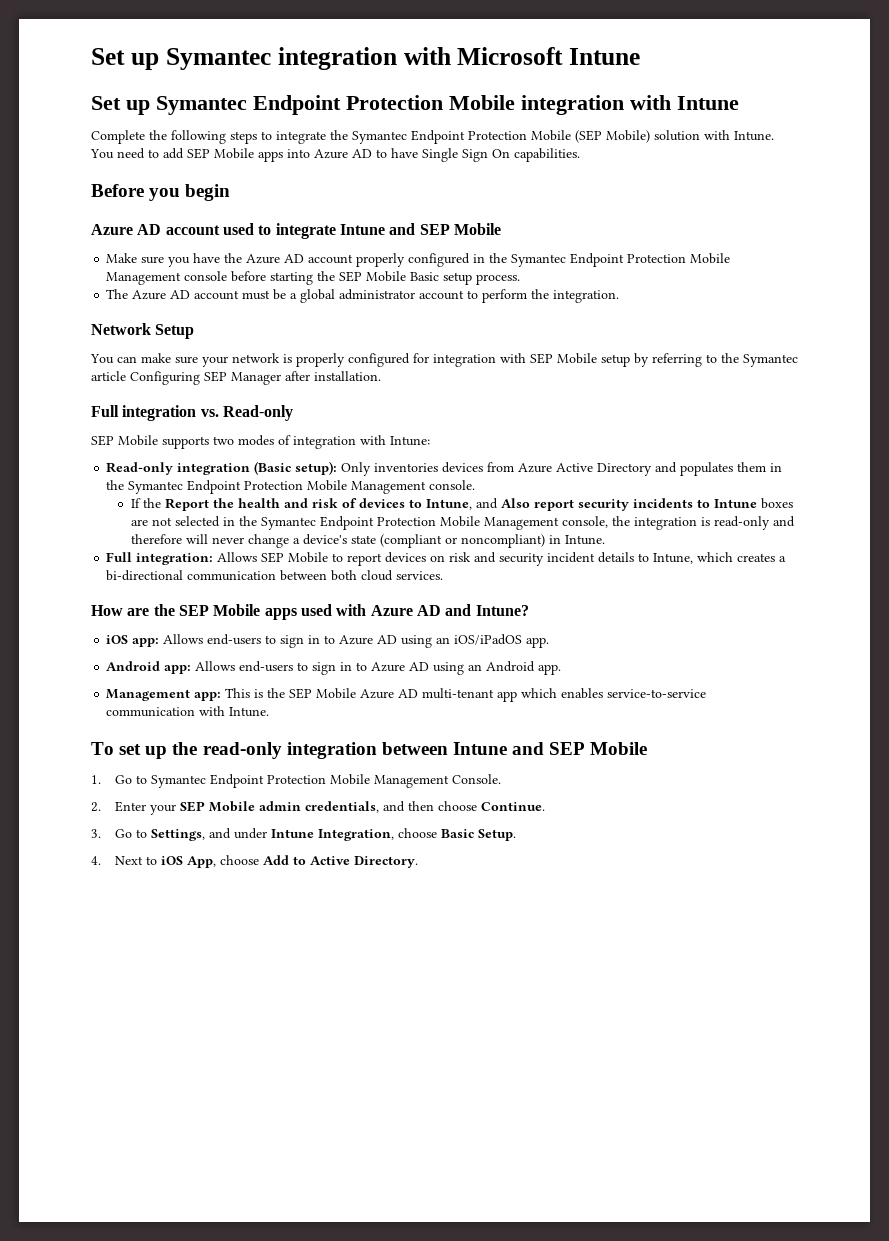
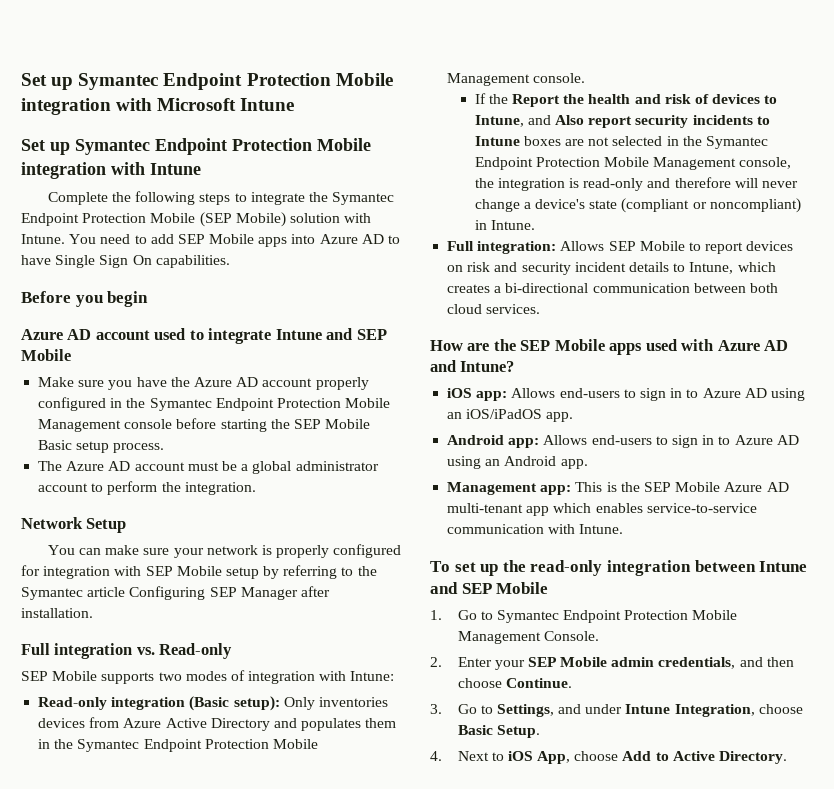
- Set up Symantec integration with Microsoft Intune
+ Set up Symantec Endpoint Protection Mobile integration with Microsoft Intune

